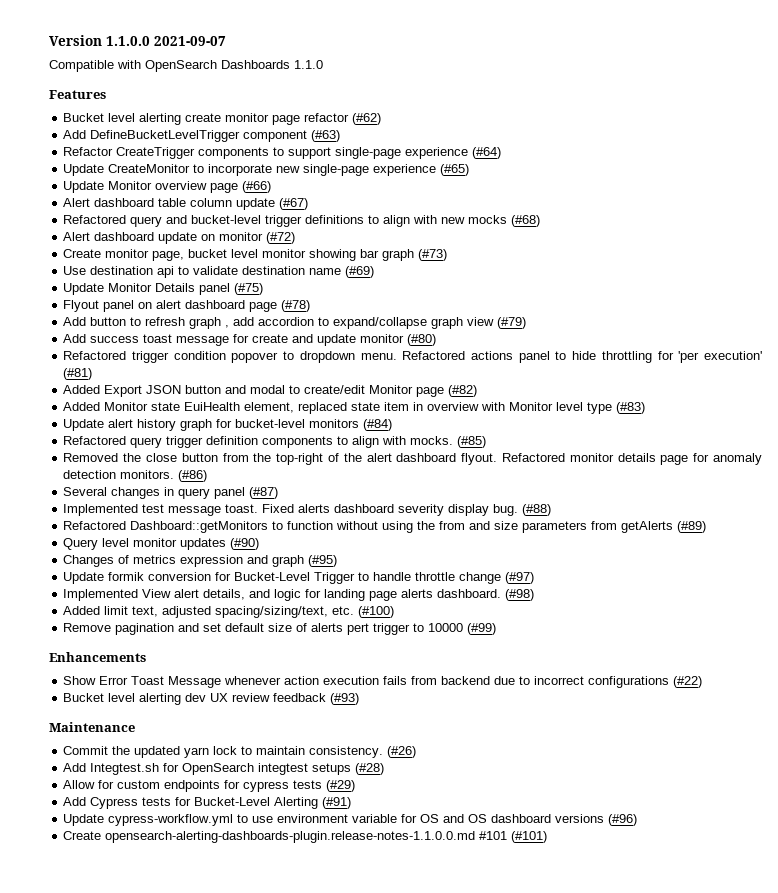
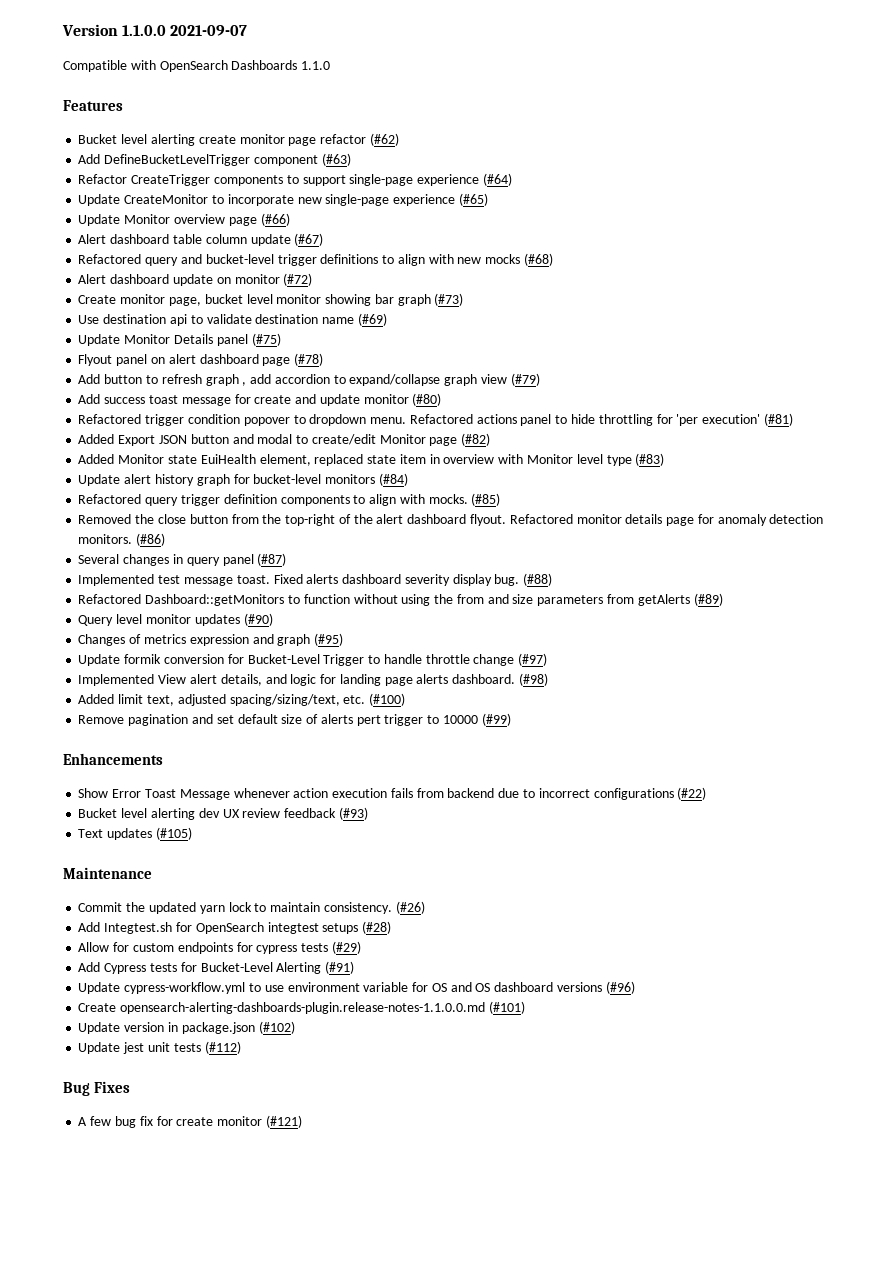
+ Text updates (#105)
- Create opensearch-alerting-dashboards-plugin.release-notes-1.1.0.0.md #101 (#101)
+ Create opensearch-alerting-dashboards-plugin.release-notes-1.1.0.0.md (#101)
+ Update version in package.json (#102)
+ Update jest unit tests (#112)
+ Bug Fixes
+ A few bug fix for create monitor (#121)

